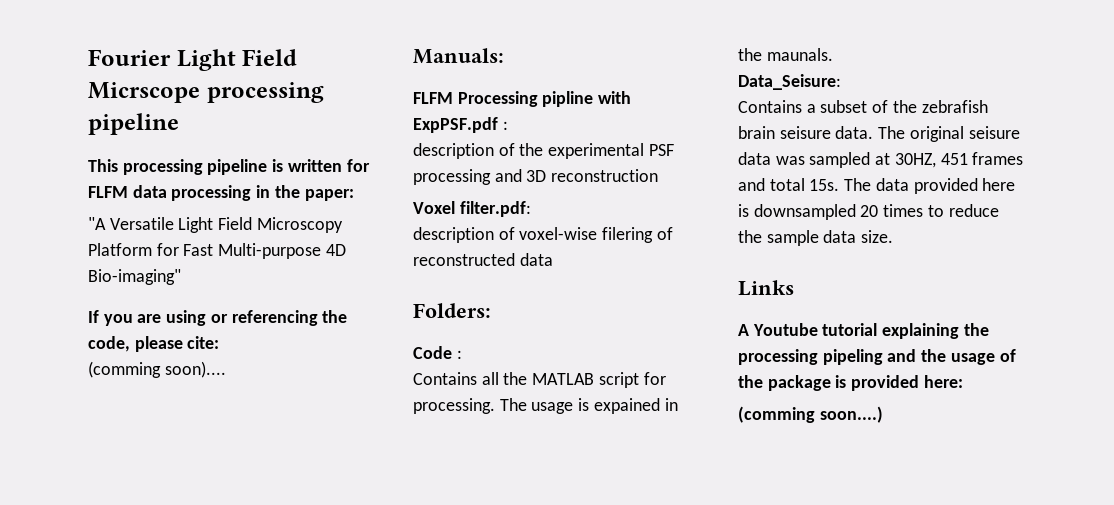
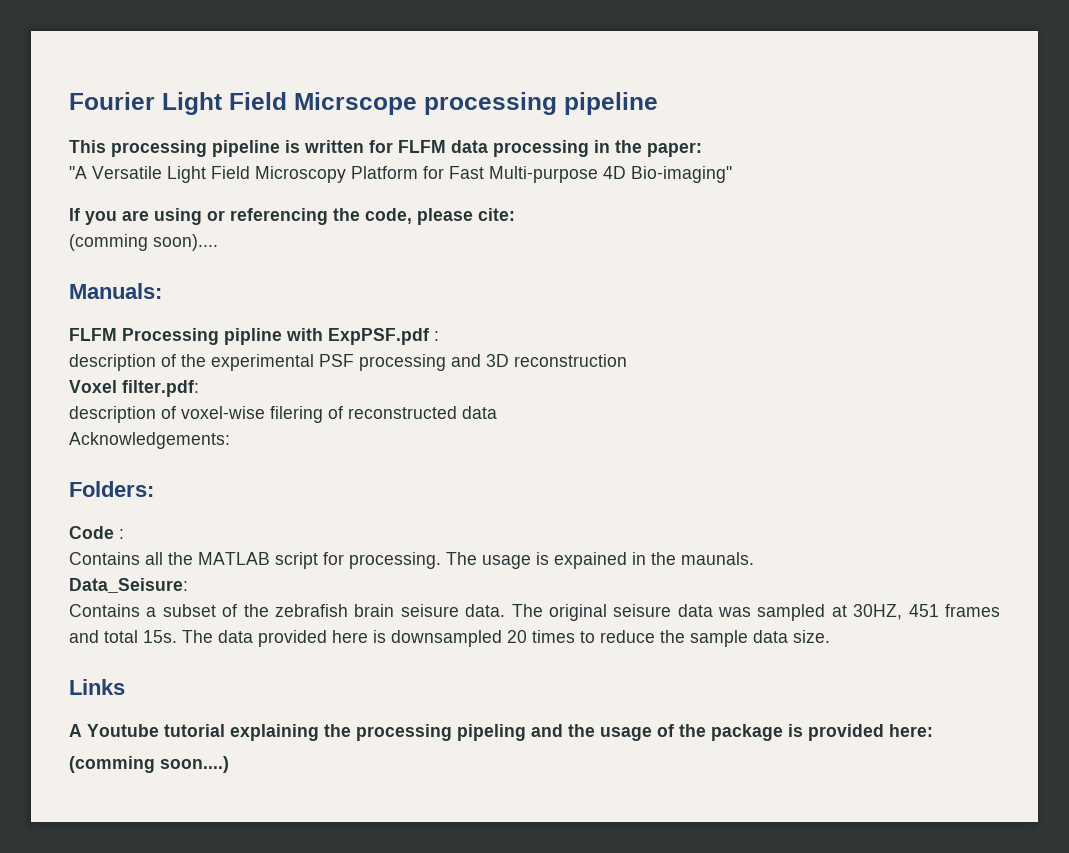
+ Acknowledgements:

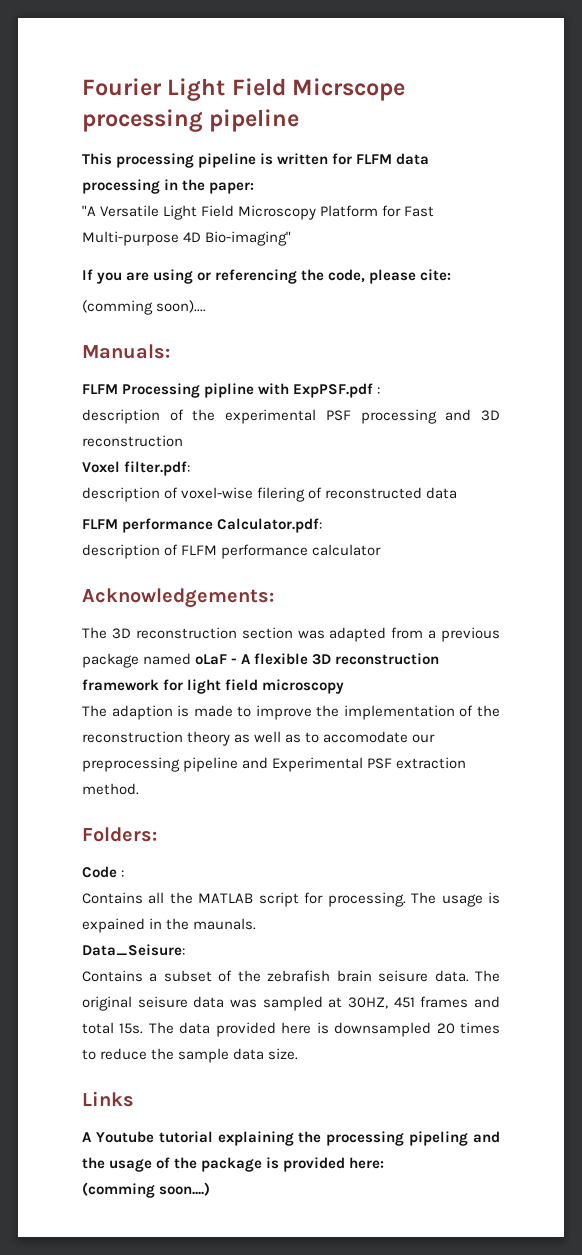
+ FLFM performance Calculator.pdf:
+ description of FLFM performance calculator
  Acknowledgements:
+ The 3D reconstruction section was adapted from a previous package named oLaF - A flexible 3D reconstruction framework for light field microscopy
+ The adaption is made to improve the implementation of the reconstruction theory as well as to accomodate our preprocessing pipeline and Experimental PSF extraction method.

